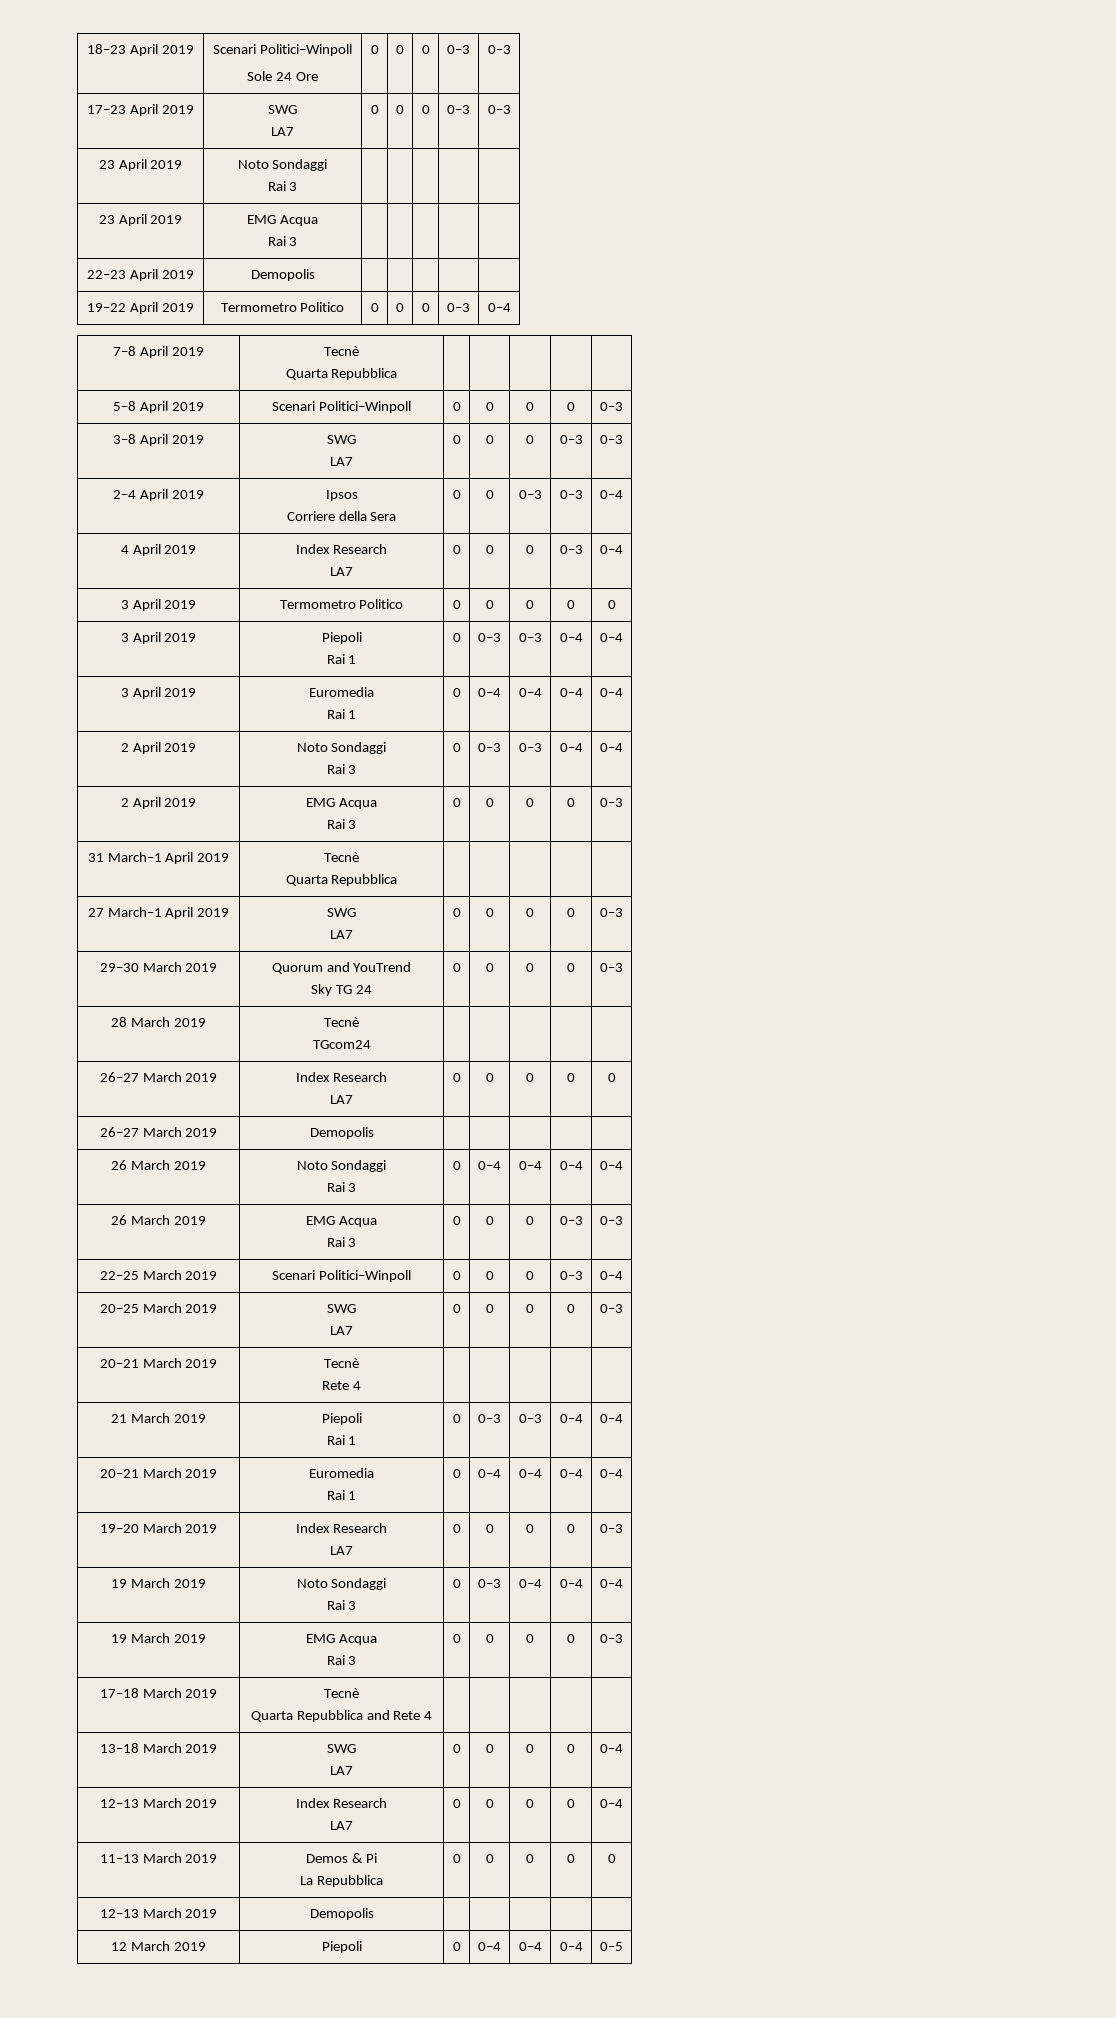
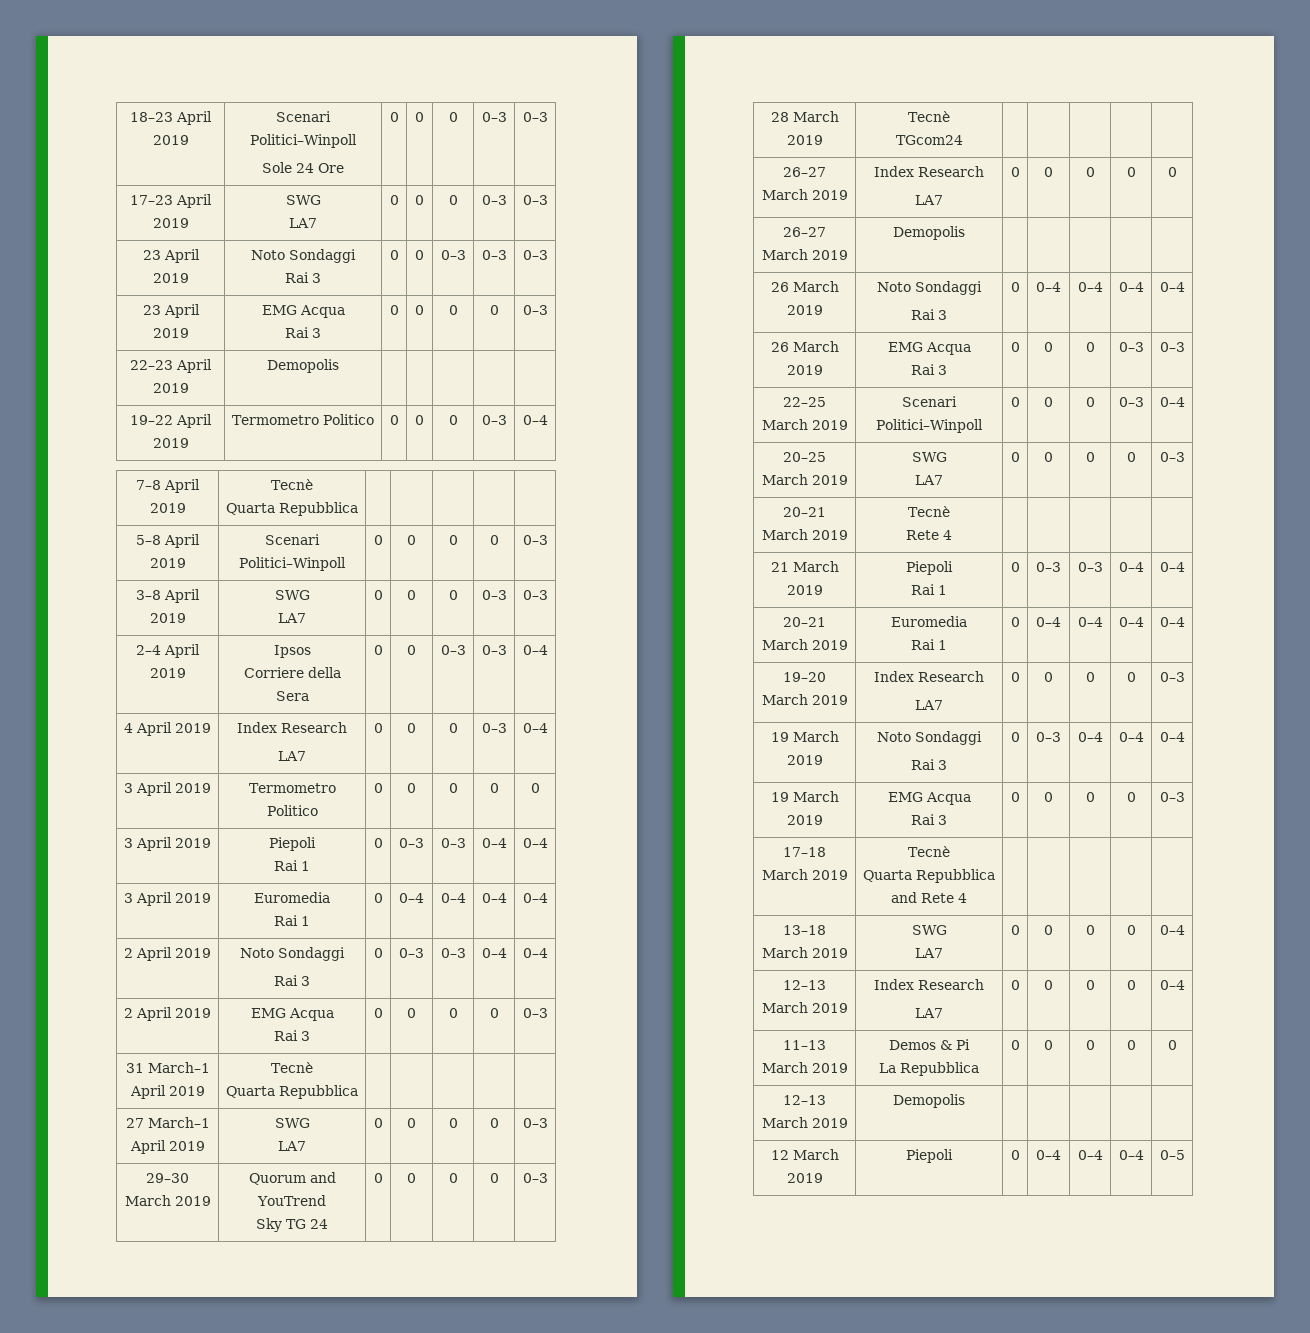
  23 April 2019 | Noto Sondaggi
- Rai 3 | | | | |
+ Rai 3 | 0 | 0 | 0–3 | 0–3 | 0–3
  23 April 2019 | EMG Acqua
- Rai 3 | | | | |
+ Rai 3 | 0 | 0 | 0 | 0 | 0–3

